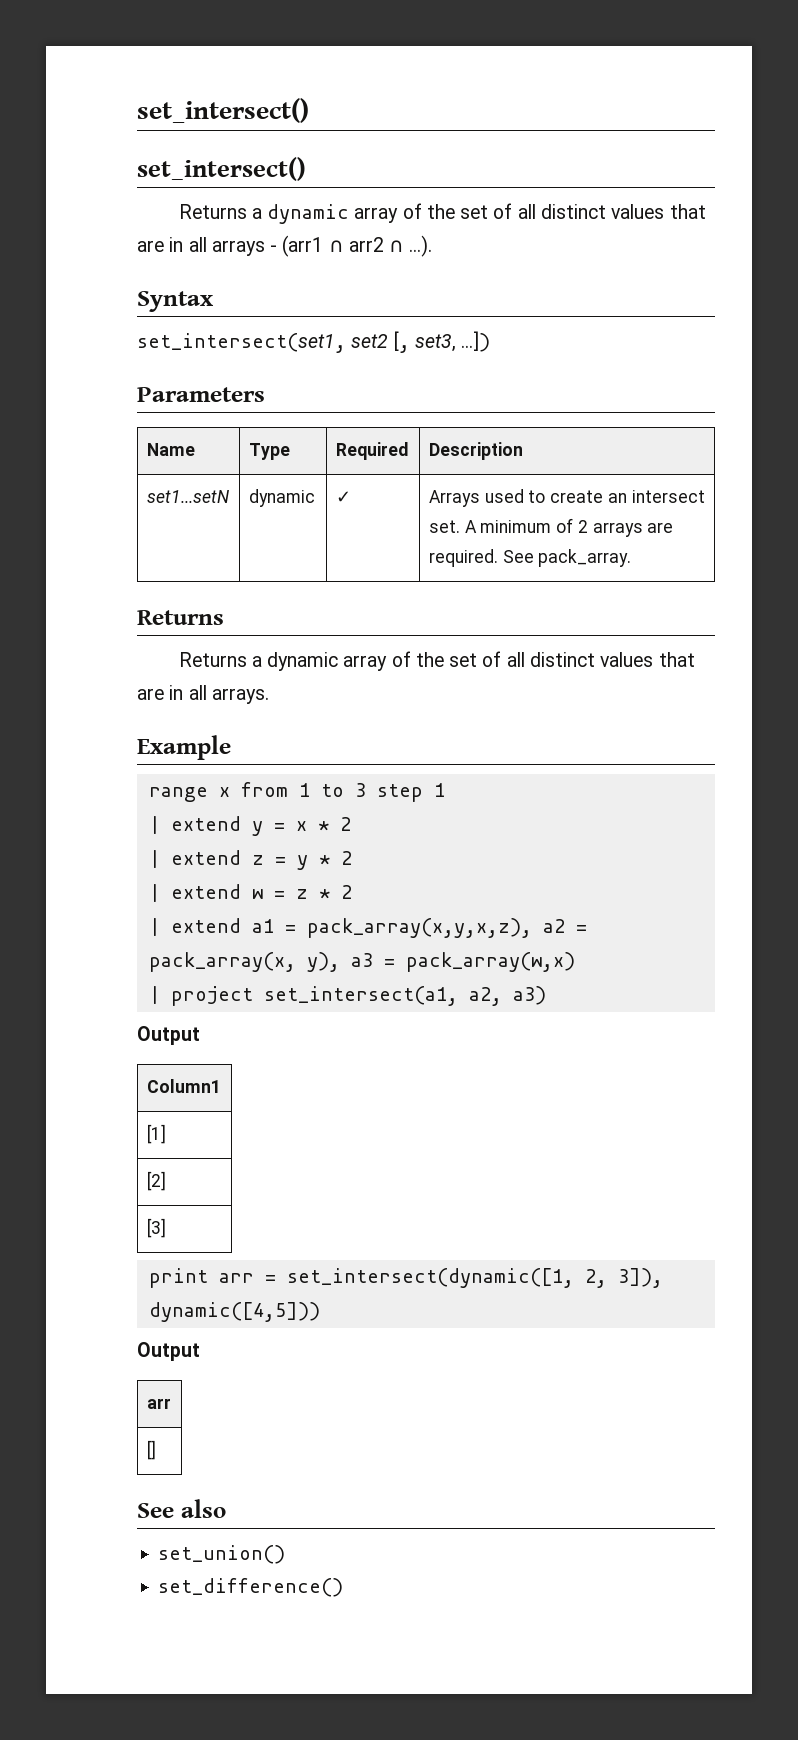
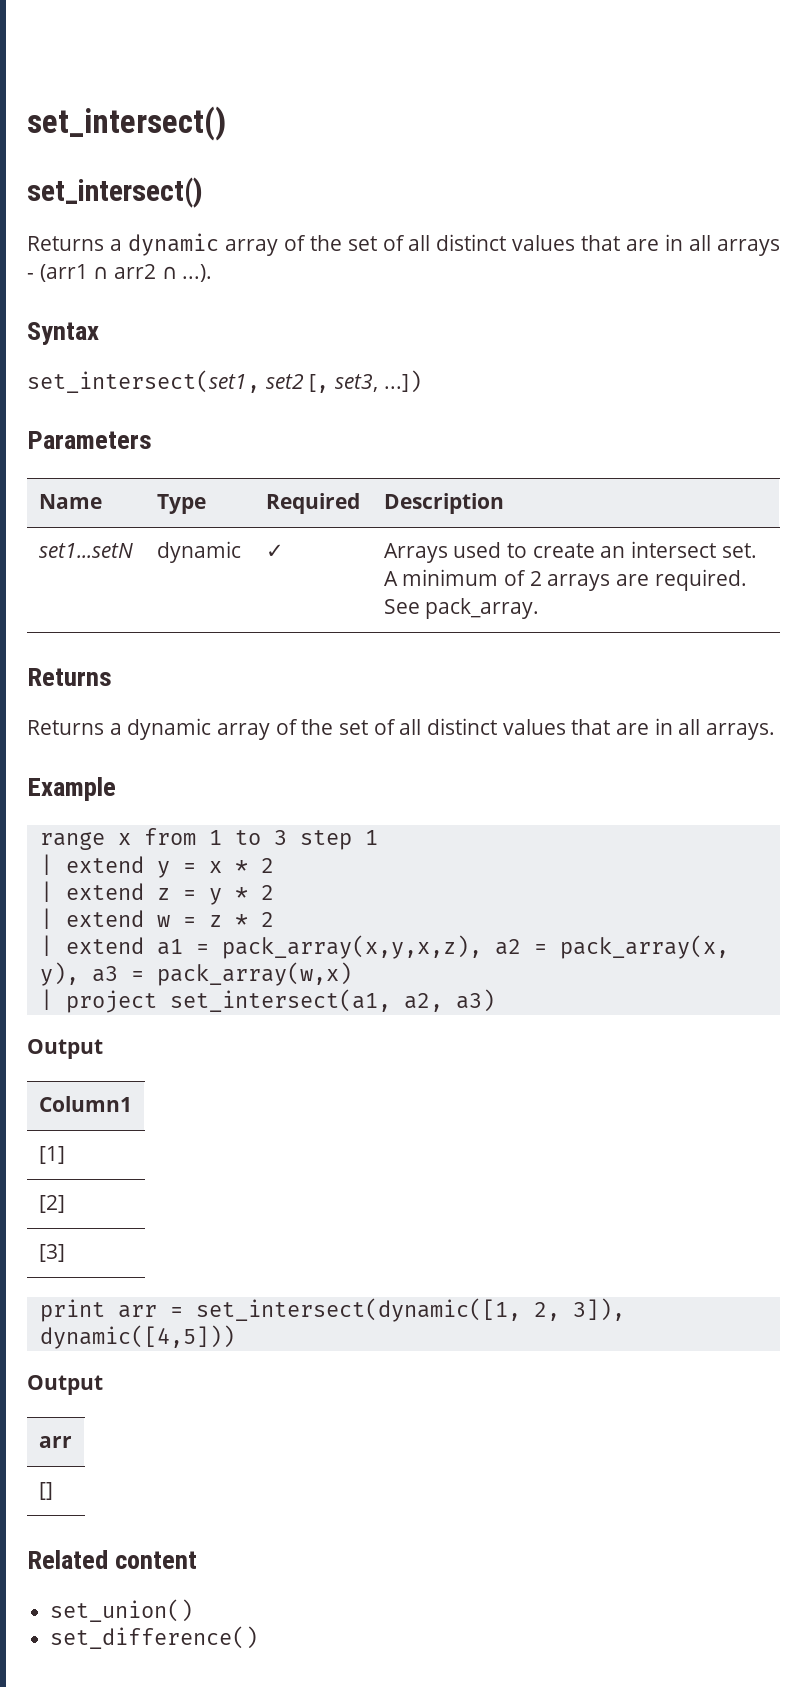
- See also
+ Related content

